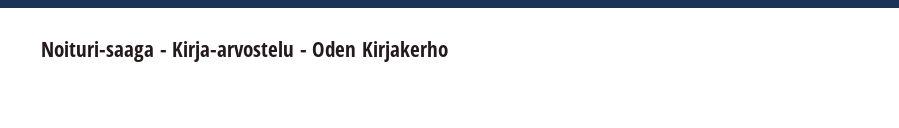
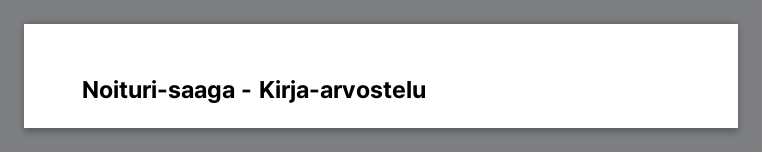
- Noituri-saaga - Kirja-arvostelu - Oden Kirjakerho
+ Noituri-saaga - Kirja-arvostelu

